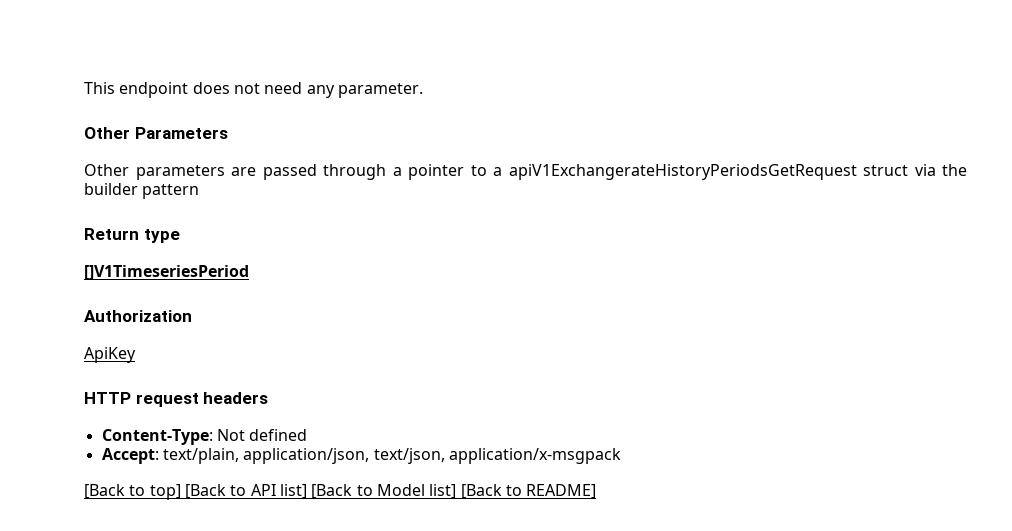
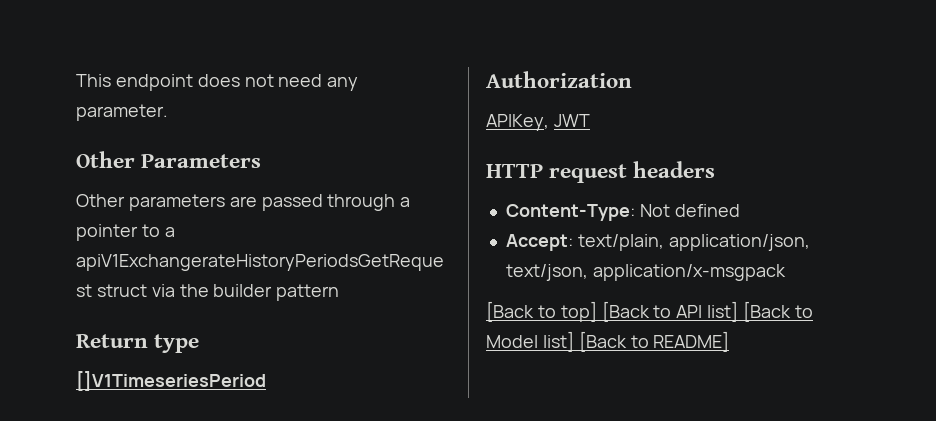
- ApiKey
+ APIKey, JWT

